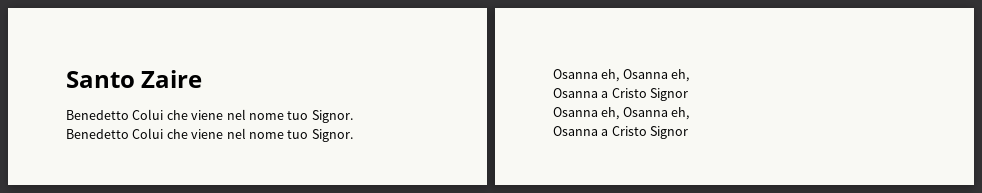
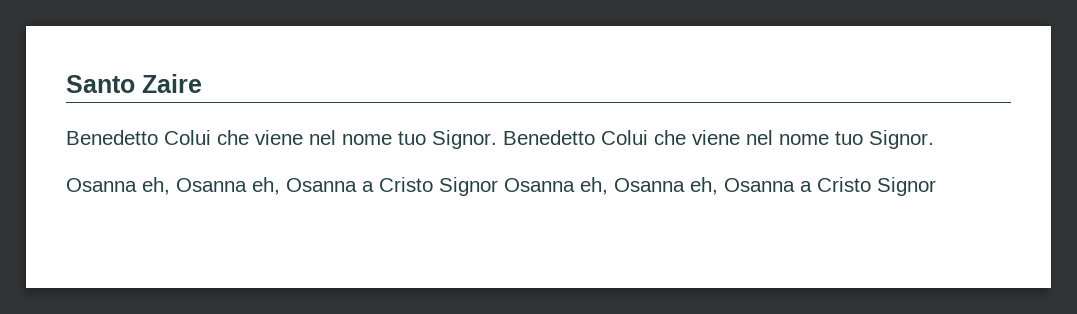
  Santo Zaire
- Benedetto Colui che viene nel nome tuo Signor.
- Benedetto Colui che viene nel nome tuo Signor.
- Osanna eh, Osanna eh,
- Osanna a Cristo Signor
- Osanna eh, Osanna eh,
- Osanna a Cristo Signor
+ Benedetto Colui che viene nel nome tuo Signor. Benedetto Colui che viene nel nome tuo Signor.
+ Osanna eh, Osanna eh, Osanna a Cristo Signor Osanna eh, Osanna eh, Osanna a Cristo Signor

